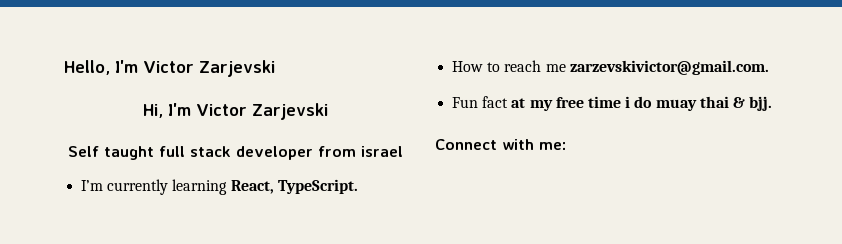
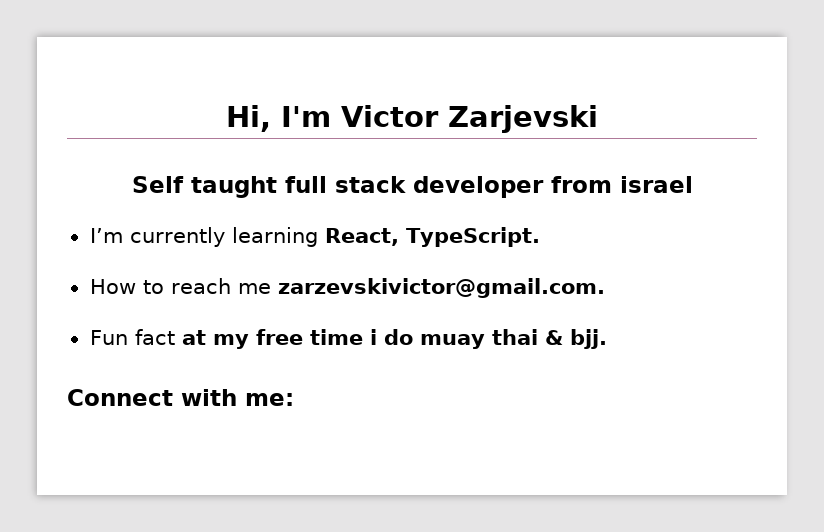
- Hello, I'm Victor Zarjevski

